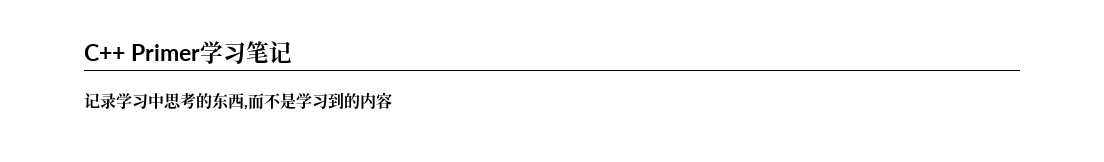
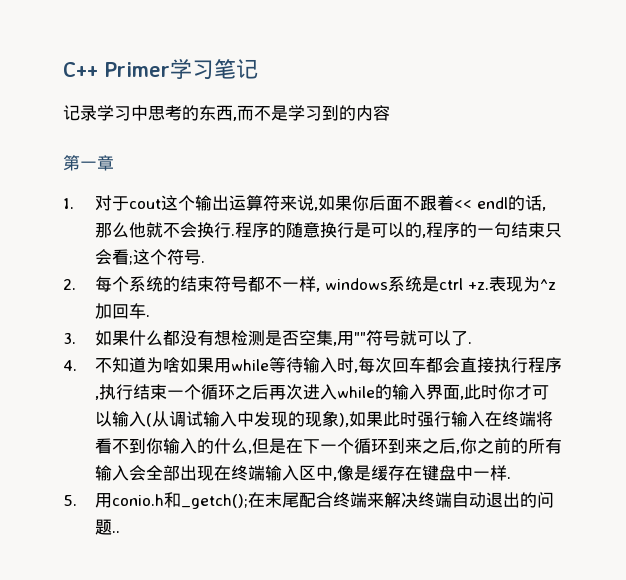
+ 第一章
+ 1.对于cout这个输出运算符来说,如果你后面不跟着<< endl的话,那么他就不会换行.程序的随意换行是可以的,程序的一句结束只会看;这个符号.
+ 2.每个系统的结束符号都不一样, windows系统是ctrl +z.表现为^z加回车.
+ 3.如果什么都没有想检测是否空集,用""符号就可以了.
+ 4.不知道为啥如果用while等待输入时,每次回车都会直接执行程序,执行结束一个循环之后再次进入while的输入界面,此时你才可以输入(从调试输入中发现的现象),如果此时强行输入在终端将看不到你输入的什么,但是在下一个循环到来之后,你之前的所有输入会全部出现在终端输入区中,像是缓存在键盘中一样.
+ 5.用conio.h和_getch();在末尾配合终端来解决终端自动退出的问题..

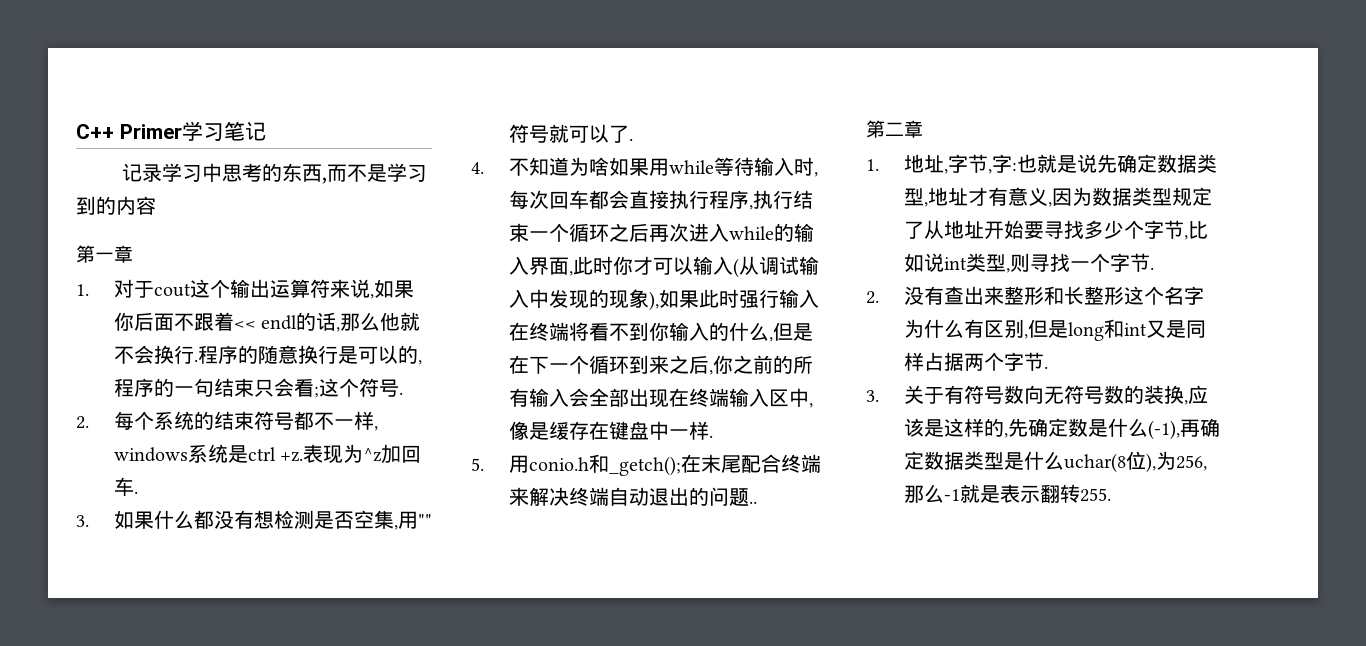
+ 第二章
+ 1.地址,字节,字:也就是说先确定数据类型,地址才有意义,因为数据类型规定了从地址开始要寻找多少个字节,比如说int类型,则寻找一个字节.
+ 2.没有查出来整形和长整形这个名字为什么有区别,但是long和int又是同样占据两个字节.
+ 3.关于有符号数向无符号数的装换,应该是这样的,先确定数是什么(-1),再确定数据类型是什么uchar(8位),为256,那么-1就是表示翻转255.

